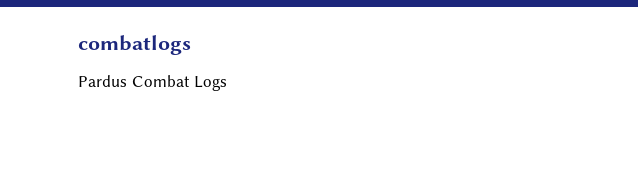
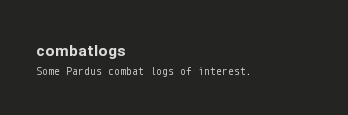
- Pardus Combat Logs
+ Some Pardus combat logs of interest.

